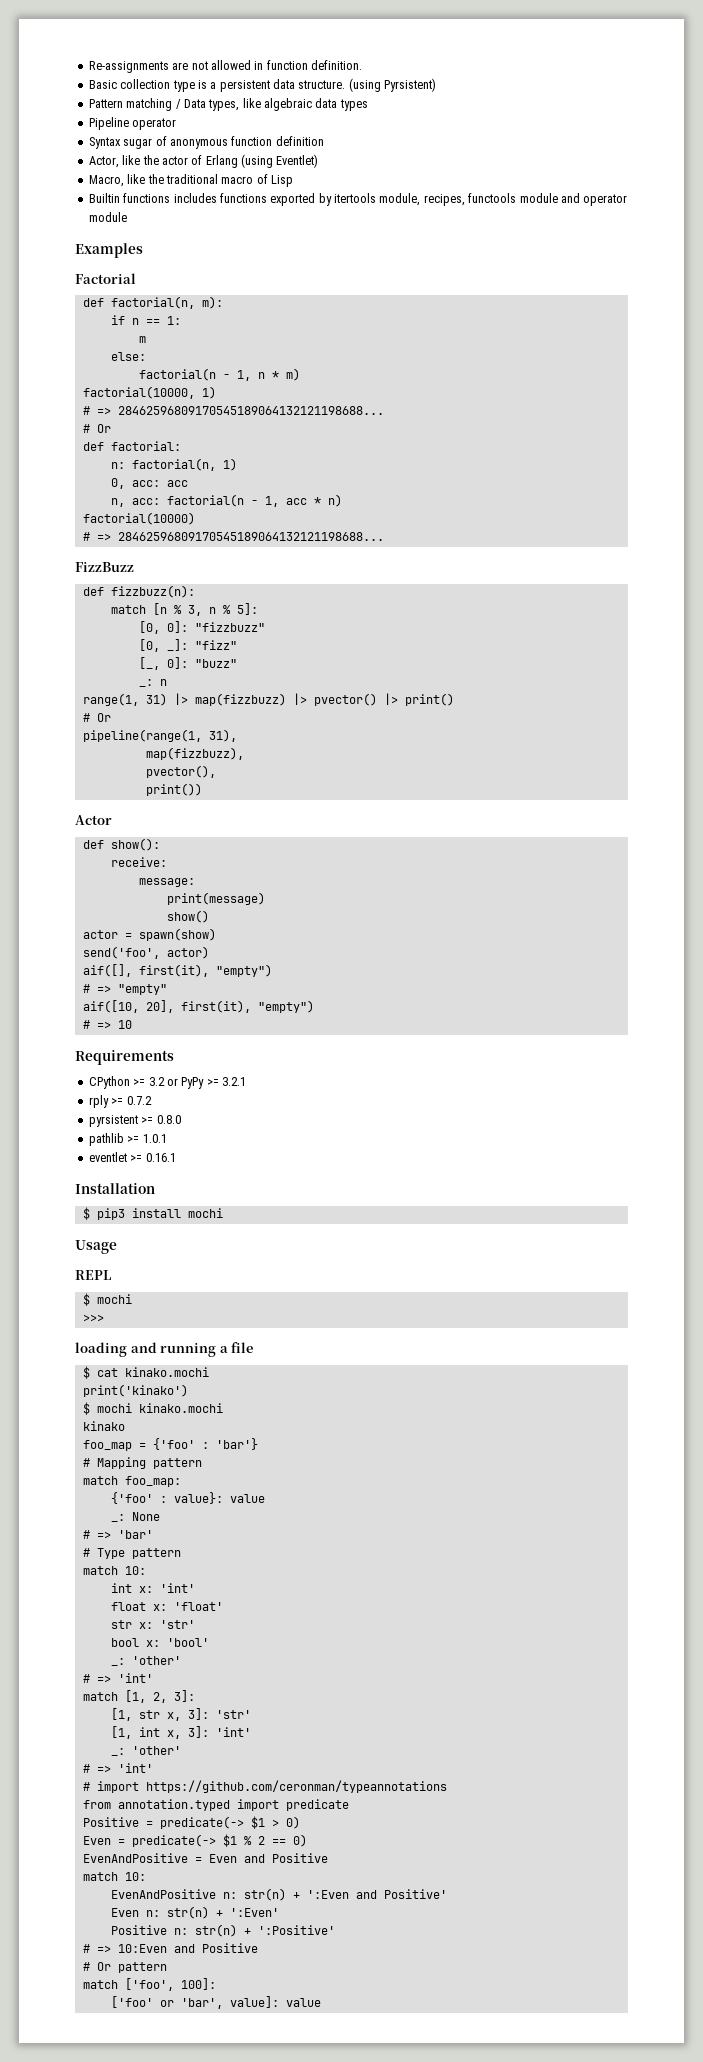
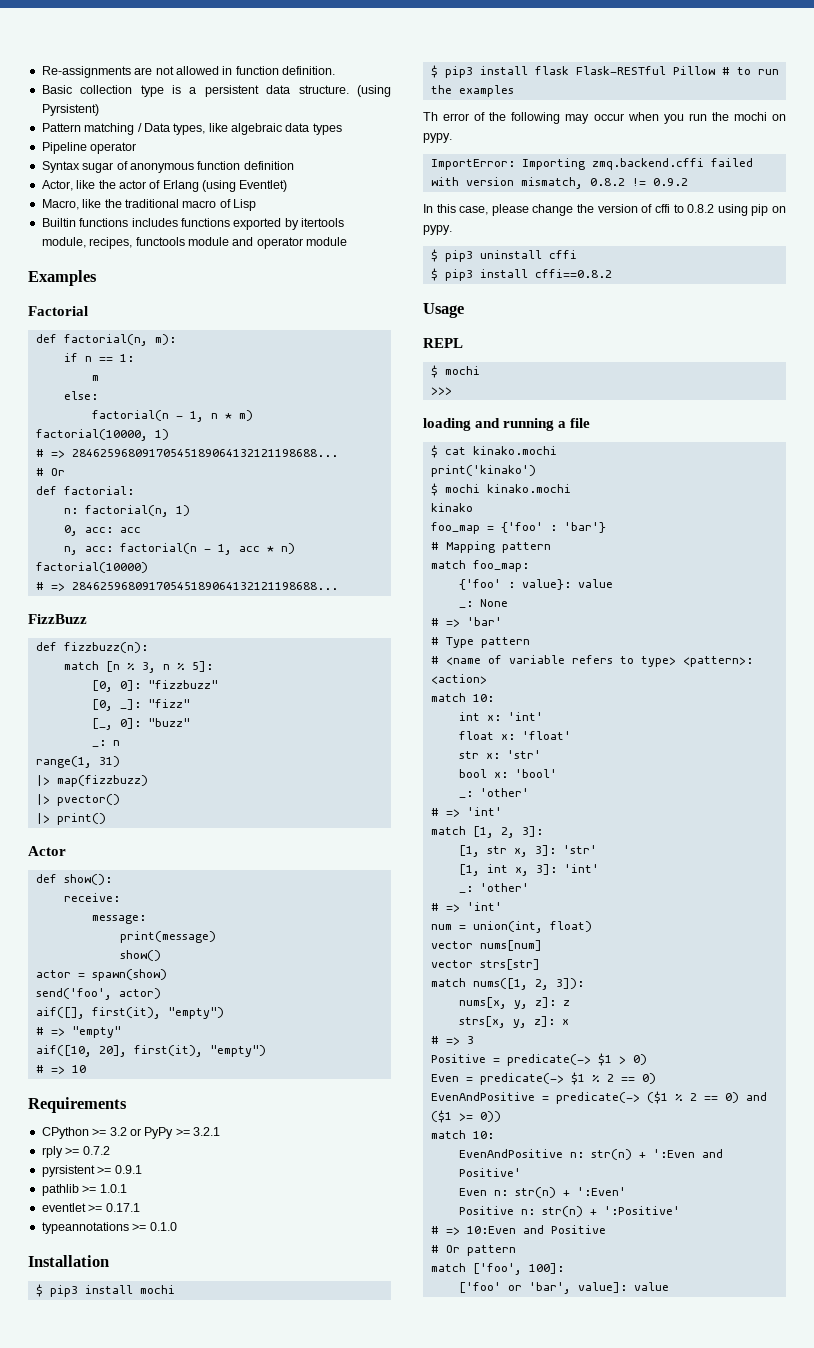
- range(1, 31) |> map(fizzbuzz) |> pvector() |> print()
- # Or
- pipeline(range(1, 31),
- map(fizzbuzz),
- pvector(),
- print())
+ range(1, 31)
+ |> map(fizzbuzz)
+ |> pvector()
+ |> print()
- pyrsistent >= 0.8.0
+ pyrsistent >= 0.9.1
- eventlet >= 0.16.1
+ eventlet >= 0.17.1
+ typeannotations >= 0.1.0
+ $ pip3 install flask Flask-RESTful Pillow # to run the examples
+ Th error of the following may occur when you run the mochi on pypy.
+ ImportError: Importing zmq.backend.cffi failed with version mismatch, 0.8.2 != 0.9.2
+ In this case, please change the version of cffi to 0.8.2 using pip on pypy.
+ $ pip3 uninstall cffi
+ $ pip3 install cffi==0.8.2
+ # <name of variable refers to type> <pattern>: <action>
- # import https://github.com/ceronman/typeannotations
- from annotation.typed import predicate
+ num = union(int, float)
+ vector nums[num]
+ vector strs[str]
+ match nums([1, 2, 3]):
+ nums[x, y, z]: z
+ strs[x, y, z]: x
+ # => 3
- EvenAndPositive = Even and Positive
+ EvenAndPositive = predicate(-> ($1 % 2 == 0) and ($1 >= 0))

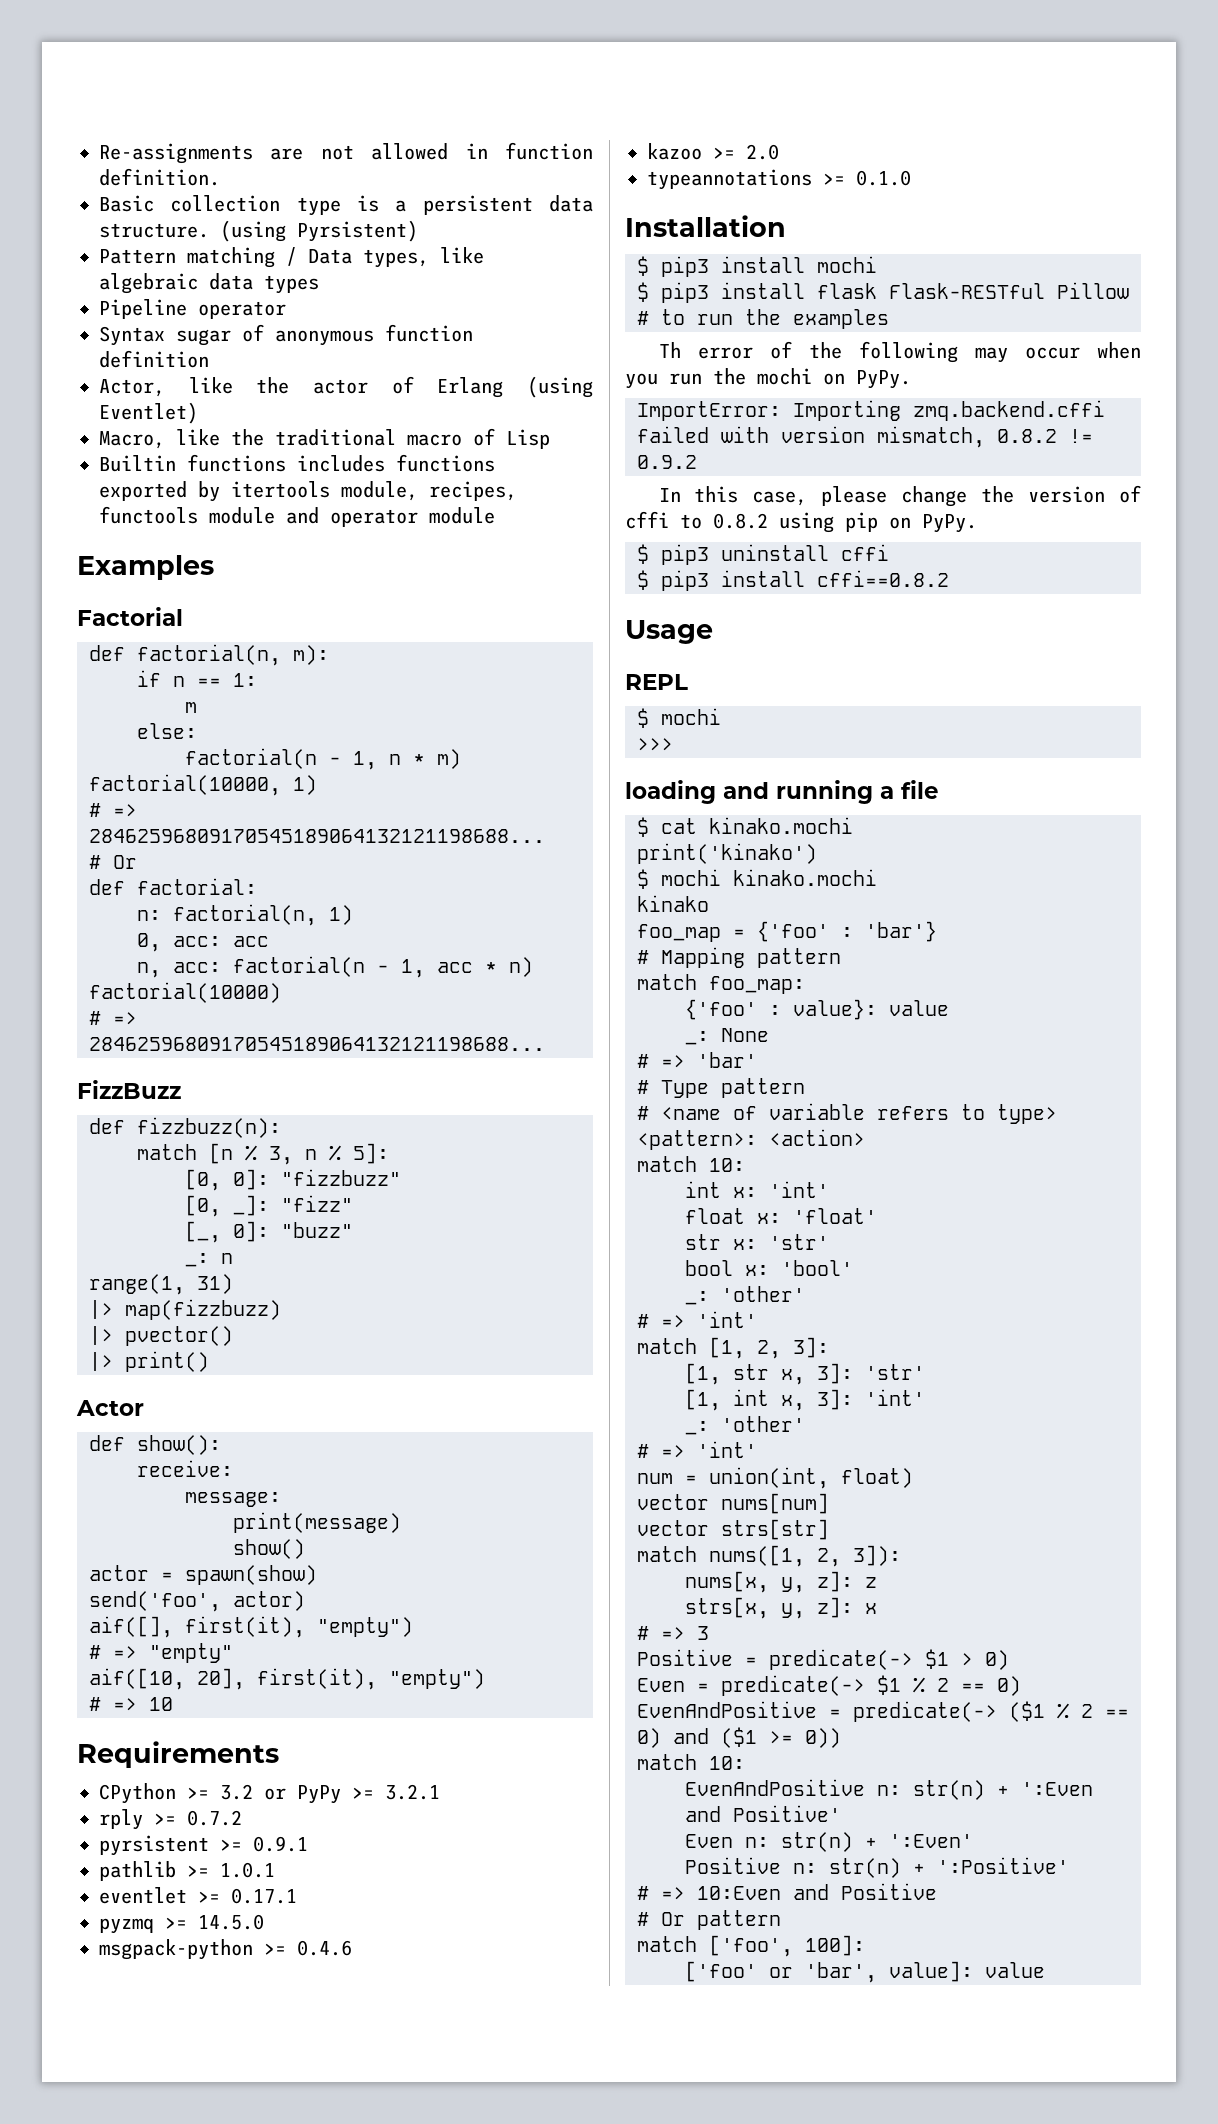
+ pyzmq >= 14.5.0
+ msgpack-python >= 0.4.6
+ kazoo >= 2.0
- Th error of the following may occur when you run the mochi on pypy.
+ Th error of the following may occur when you run the mochi on PyPy.
- In this case, please change the version of cffi to 0.8.2 using pip on pypy.
+ In this case, please change the version of cffi to 0.8.2 using pip on PyPy.

